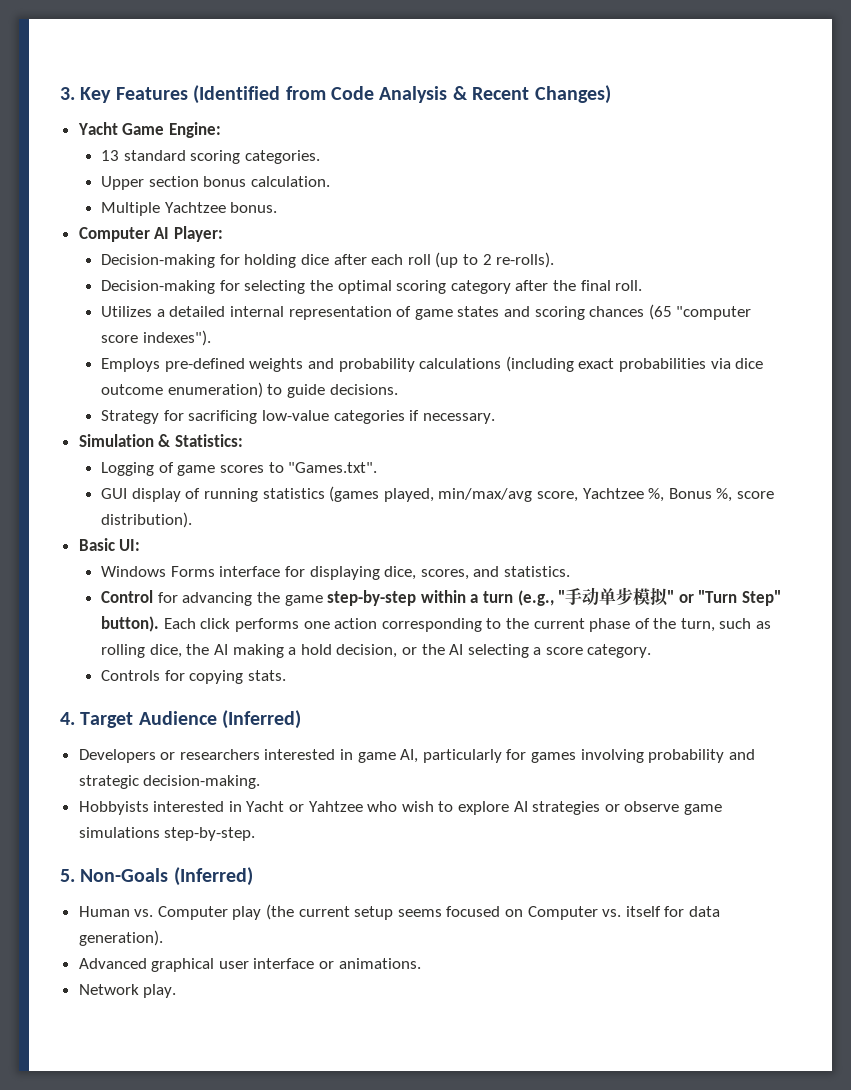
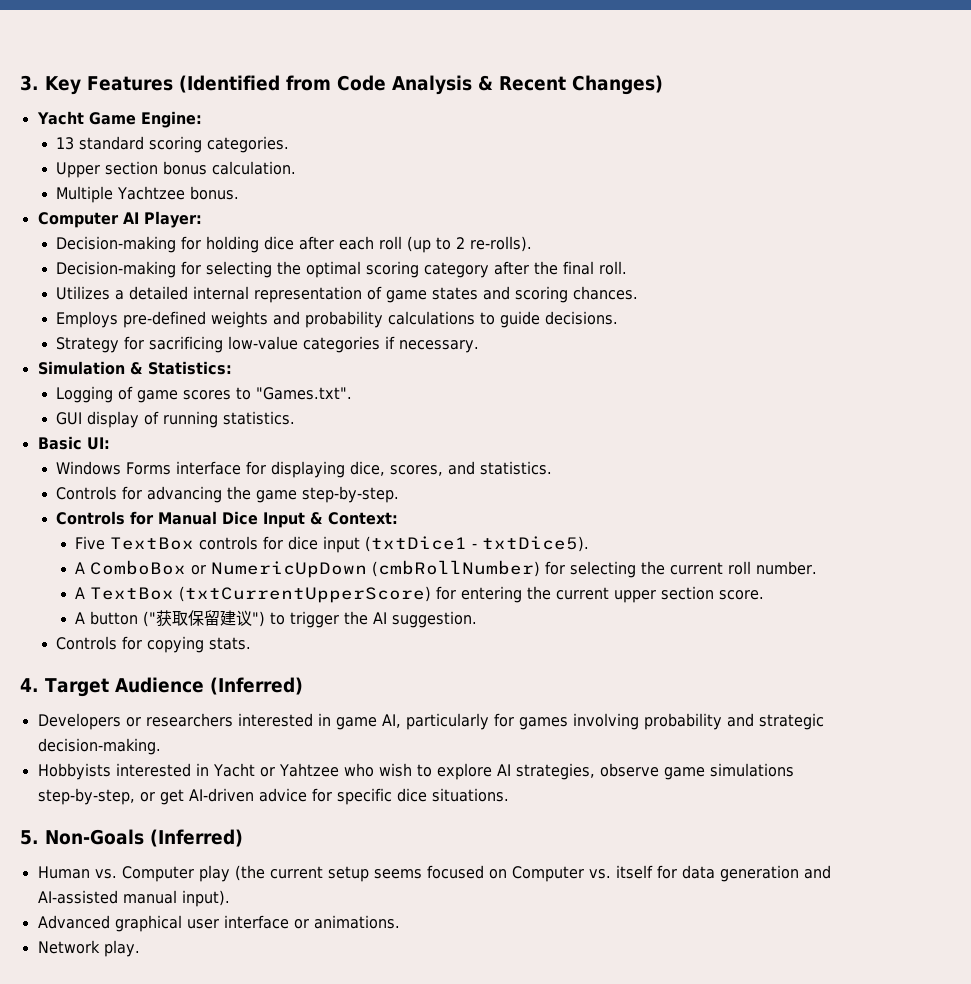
- Utilizes a detailed internal representation of game states and scoring chances (65 "computer score indexes").
+ Utilizes a detailed internal representation of game states and scoring chances.
- Employs pre-defined weights and probability calculations (including exact probabilities via dice outcome enumeration) to guide decisions.
+ Employs pre-defined weights and probability calculations to guide decisions.
- GUI display of running statistics (games played, min/max/avg score, Yachtzee %, Bonus %, score distribution).
+ GUI display of running statistics.
- Control for advancing the game step-by-step within a turn (e.g., "手动单步模拟" or "Turn Step" button). Each click performs one action corresponding to the current phase of the turn, such as rolling dice, the AI making a hold decision, or the AI selecting a score category.
+ Controls for advancing the game step-by-step.
+ Controls for Manual Dice Input & Context:
+ Five TextBox controls for dice input (txtDice1 - txtDice5).
+ A ComboBox or NumericUpDown (cmbRollNumber) for selecting the current roll number.
+ A TextBox (txtCurrentUpperScore) for entering the current upper section score.
+ A button ("获取保留建议") to trigger the AI suggestion.
- Hobbyists interested in Yacht or Yahtzee who wish to explore AI strategies or observe game simulations step-by-step.
+ Hobbyists interested in Yacht or Yahtzee who wish to explore AI strategies, observe game simulations step-by-step, or get AI-driven advice for specific dice situations.
- Human vs. Computer play (the current setup seems focused on Computer vs. itself for data generation).
+ Human vs. Computer play (the current setup seems focused on Computer vs. itself for data generation and AI-assisted manual input).

